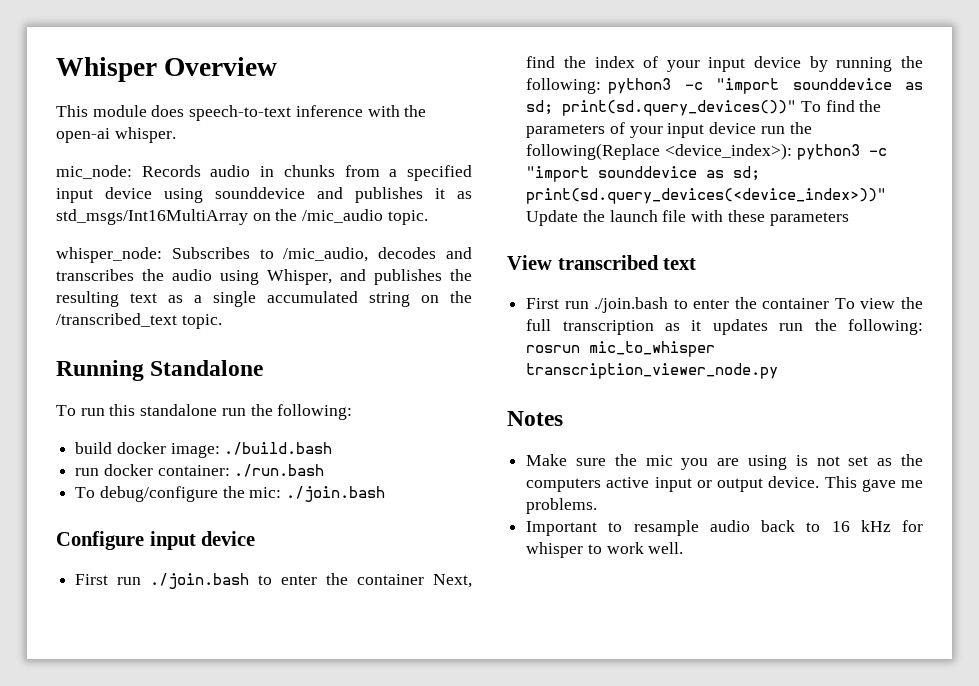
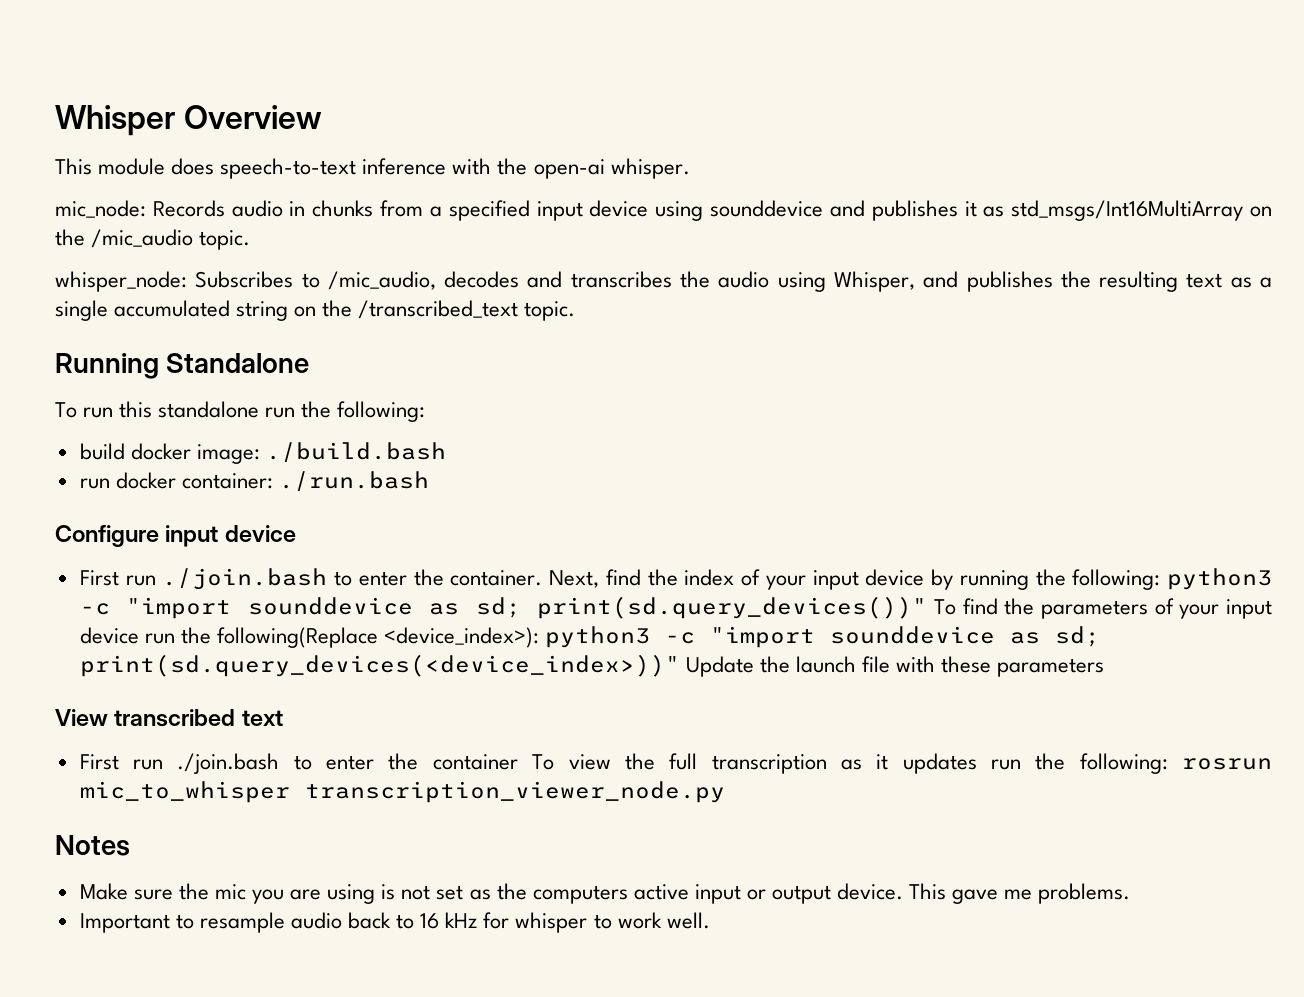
- To debug/configure the mic: ./join.bash
- First run ./join.bash to enter the container Next, find the index of your input device by running the following: python3 -c "import sounddevice as sd; print(sd.query_devices())" To find the parameters of your input device run the following(Replace <device_index>): python3 -c "import sounddevice as sd; print(sd.query_devices(<device_index>))" Update the launch file with these parameters
+ First run ./join.bash to enter the container. Next, find the index of your input device by running the following: python3 -c "import sounddevice as sd; print(sd.query_devices())" To find the parameters of your input device run the following(Replace <device_index>): python3 -c "import sounddevice as sd; print(sd.query_devices(<device_index>))" Update the launch file with these parameters

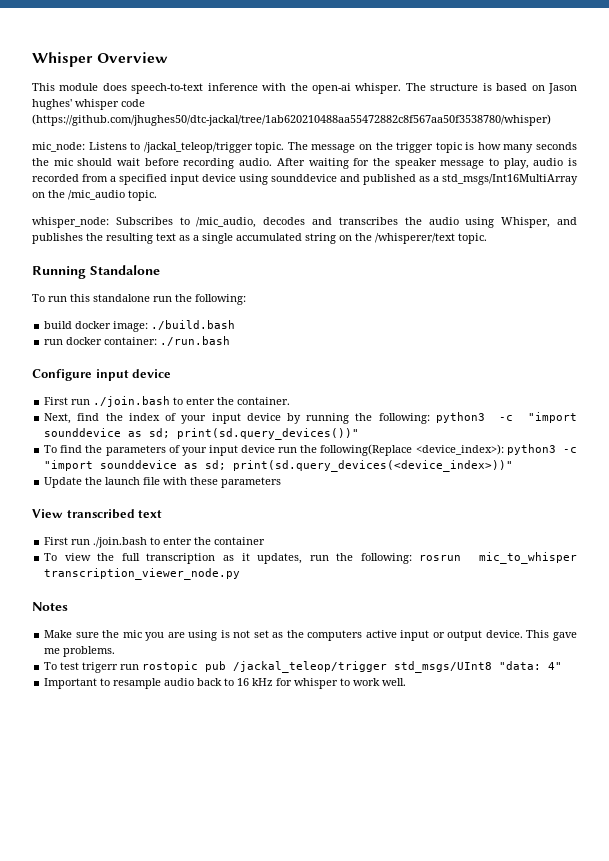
- This module does speech-to-text inference with the open-ai whisper.
- mic_node: Records audio in chunks from a specified input device using sounddevice and publishes it as std_msgs/Int16MultiArray on the /mic_audio topic.
+ This module does speech-to-text inference with the open-ai whisper. The structure is based on Jason hughes' whisper code (https://github.com/jhughes50/dtc-jackal/tree/1ab620210488aa55472882c8f567aa50f3538780/whisper)
+ mic_node: Listens to /jackal_teleop/trigger topic. The message on the trigger topic is how many seconds the mic should wait before recording audio. After waiting for the speaker message to play, audio is recorded from a specified input device using sounddevice and published as a std_msgs/Int16MultiArray on the /mic_audio topic.
- whisper_node: Subscribes to /mic_audio, decodes and transcribes the audio using Whisper, and publishes the resulting text as a single accumulated string on the /transcribed_text topic.
+ whisper_node: Subscribes to /mic_audio, decodes and transcribes the audio using Whisper, and publishes the resulting text as a single accumulated string on the /whisperer/text topic.
- First run ./join.bash to enter the container. Next, find the index of your input device by running the following: python3 -c "import sounddevice as sd; print(sd.query_devices())" To find the parameters of your input device run the following(Replace <device_index>): python3 -c "import sounddevice as sd; print(sd.query_devices(<device_index>))" Update the launch file with these parameters
+ First run ./join.bash to enter the container.
+ Next, find the index of your input device by running the following: python3 -c "import sounddevice as sd; print(sd.query_devices())"
+ To find the parameters of your input device run the following(Replace <device_index>): python3 -c "import sounddevice as sd; print(sd.query_devices(<device_index>))"
+ Update the launch file with these parameters
- First run ./join.bash to enter the container To view the full transcription as it updates run the following: rosrun mic_to_whisper transcription_viewer_node.py
+ First run ./join.bash to enter the container
+ To view the full transcription as it updates, run the following: rosrun mic_to_whisper transcription_viewer_node.py
+ To test trigerr run rostopic pub /jackal_teleop/trigger std_msgs/UInt8 "data: 4"

